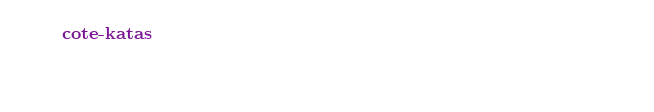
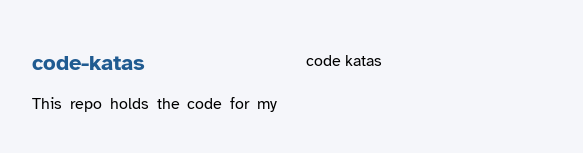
- cote-katas
+ code-katas
+ This repo holds the code for my code katas

